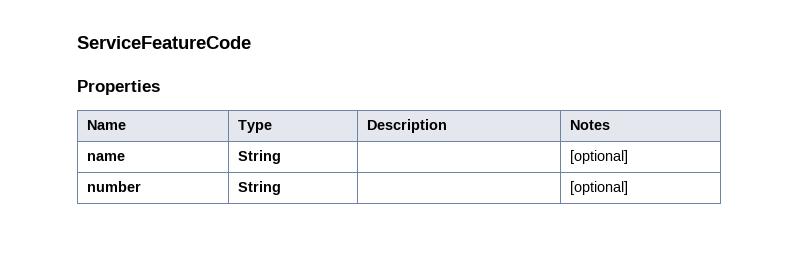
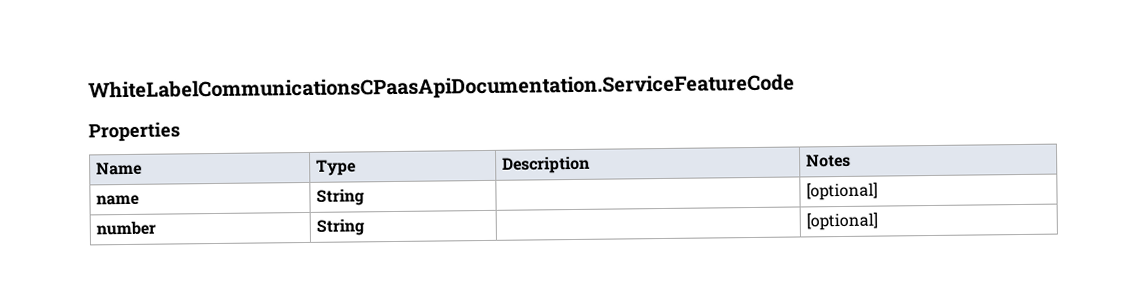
- ServiceFeatureCode
+ WhiteLabelCommunicationsCPaasApiDocumentation.ServiceFeatureCode

